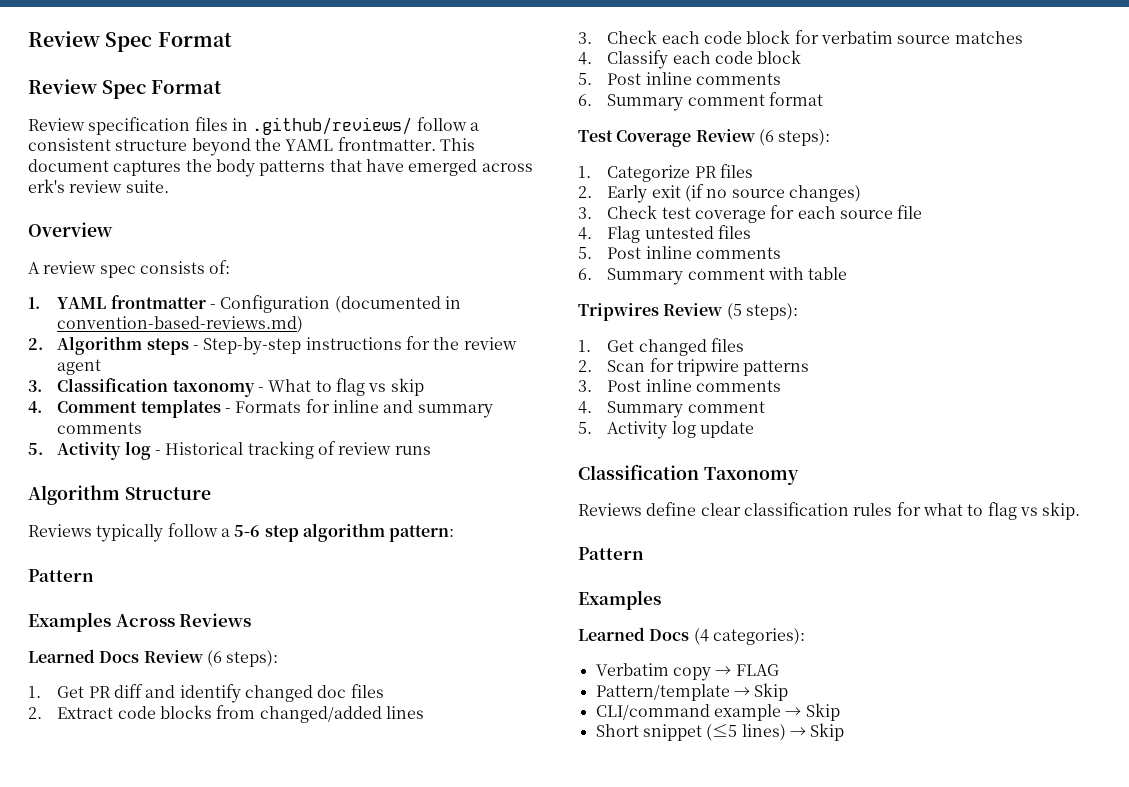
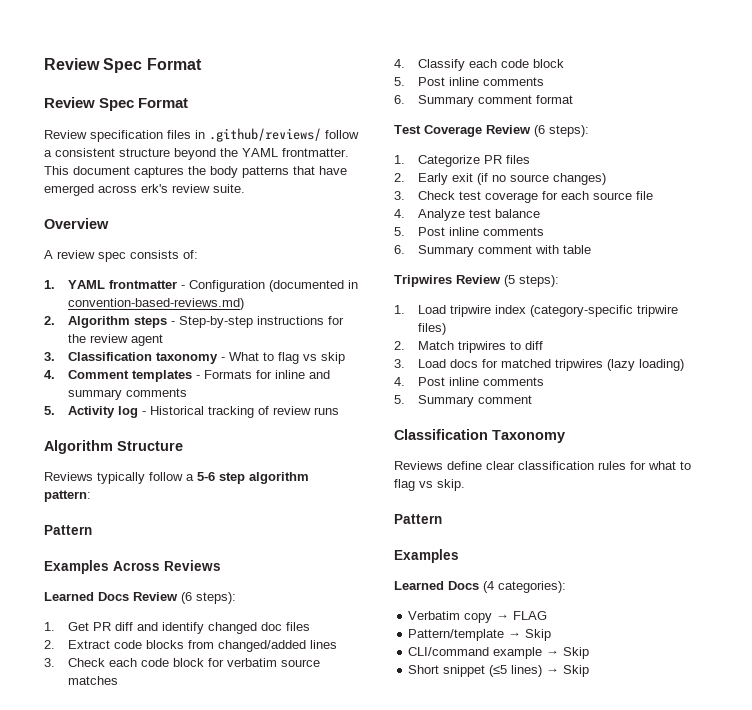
- 4. Flag untested files
+ 4. Analyze test balance
- 1. Get changed files
- 2. Scan for tripwire patterns
- 3. Post inline comments
- 4. Summary comment
- 5. Activity log update
+ 1. Load tripwire index (category-specific tripwire files)
+ 2. Match tripwires to diff
+ 3. Load docs for matched tripwires (lazy loading)
+ 4. Post inline comments
+ 5. Summary comment

